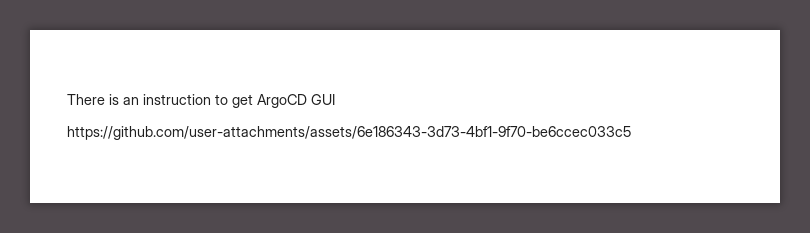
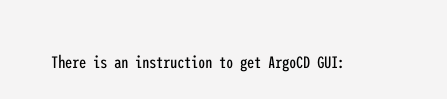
- There is an instruction to get ArgoCD GUI
- https://github.com/user-attachments/assets/6e186343-3d73-4bf1-9f70-be6ccec033c5
+ There is an instruction to get ArgoCD GUI:

